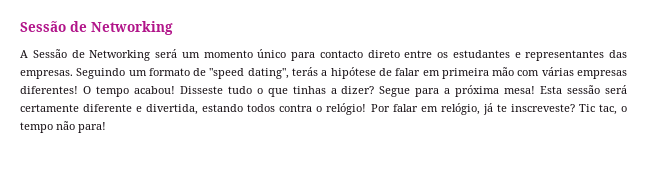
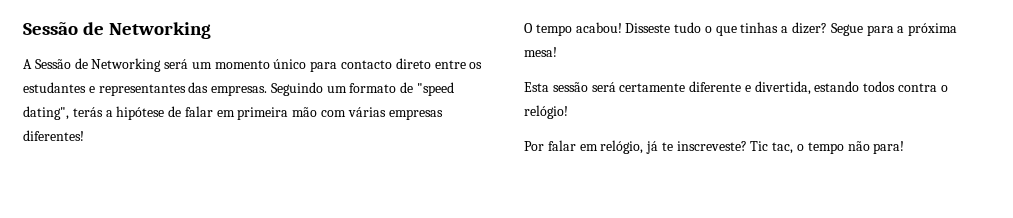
- Seguindo um formato de "speed dating", terás a hipótese de falar em primeira mão com várias empresas diferentes! O tempo acabou!
+ Seguindo um formato de "speed dating", terás a hipótese de falar em primeira mão com várias empresas diferentes!
+ O tempo acabou!
- Segue para a próxima mesa! Esta sessão será certamente diferente e divertida, estando todos contra o relógio! Por falar em relógio, já te inscreveste?
+ Segue para a próxima mesa!
+ Esta sessão será certamente diferente e divertida, estando todos contra o relógio!
+ Por falar em relógio, já te inscreveste?

